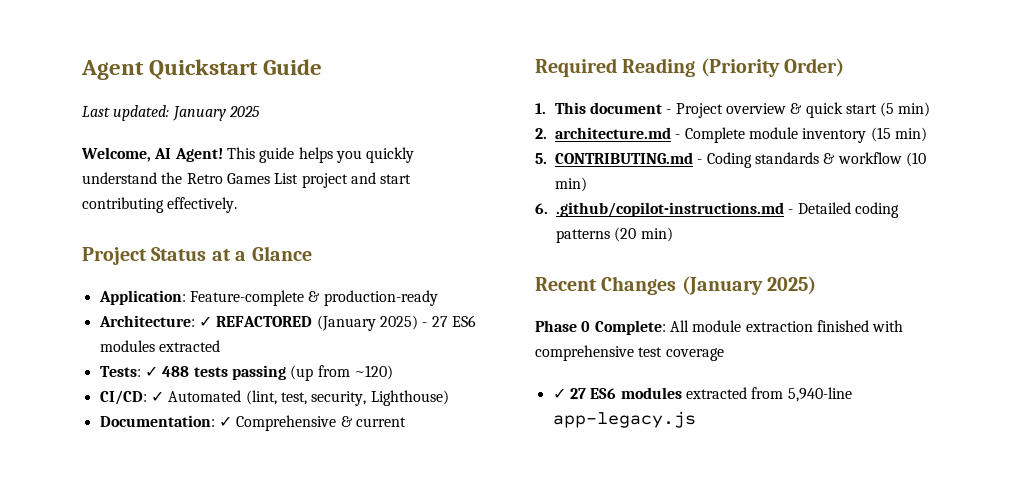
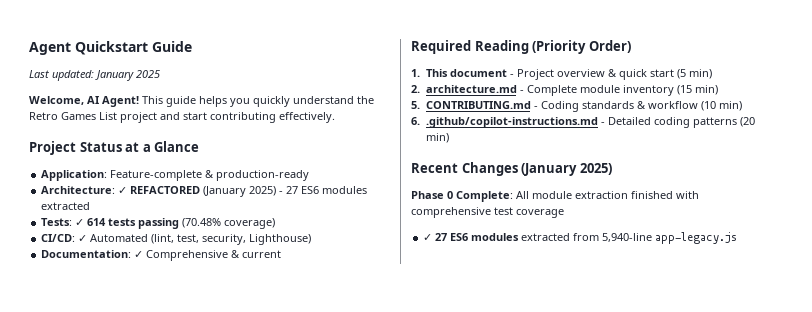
- Tests: ✓ 488 tests passing (up from ~120)
+ Tests: ✓ 614 tests passing (70.48% coverage)

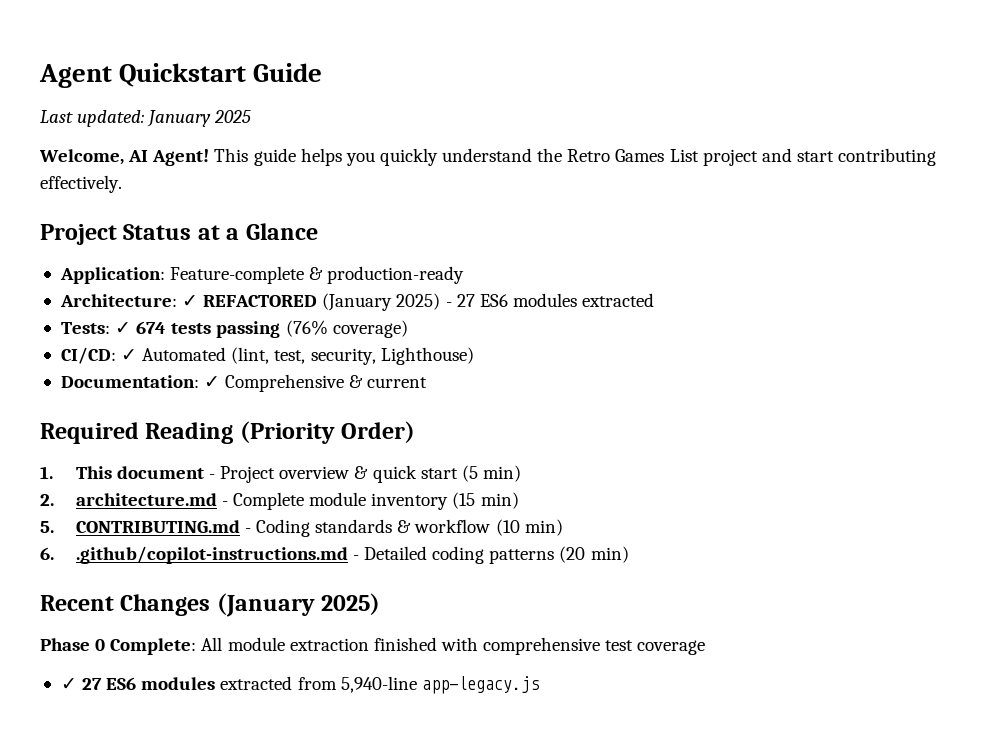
- Tests: ✓ 614 tests passing (70.48% coverage)
+ Tests: ✓ 674 tests passing (76% coverage)

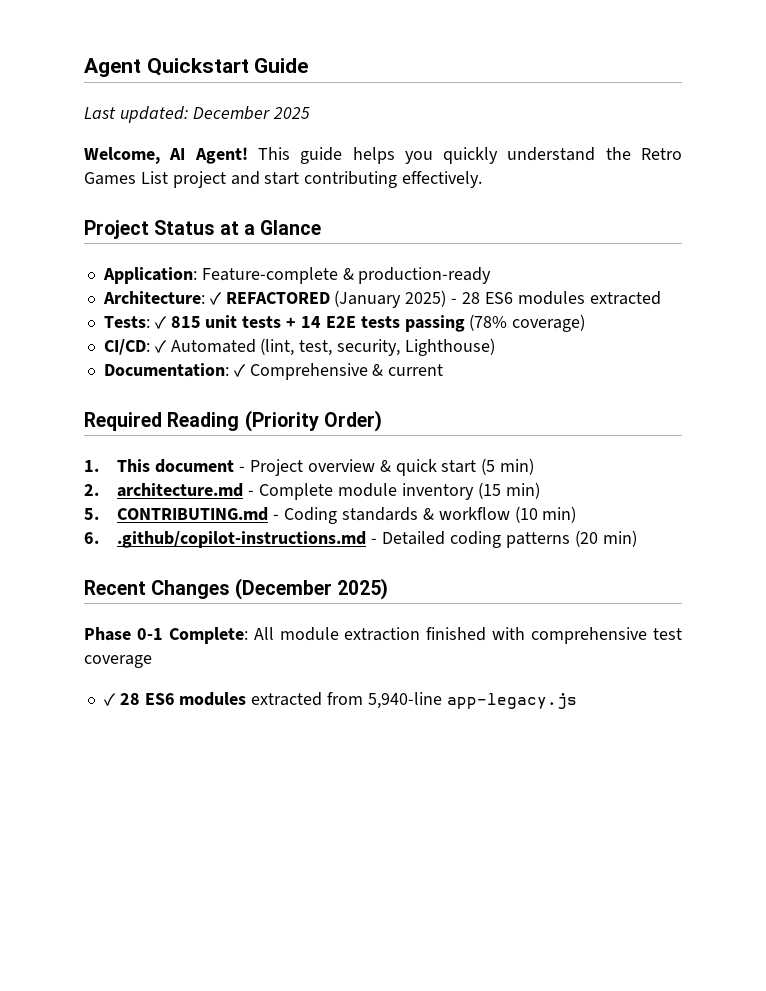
- Last updated: January 2025
+ Last updated: December 2025
- Architecture: ✓ REFACTORED (January 2025) - 27 ES6 modules extracted
+ Architecture: ✓ REFACTORED (January 2025) - 28 ES6 modules extracted
- Tests: ✓ 674 tests passing (76% coverage)
+ Tests: ✓ 815 unit tests + 14 E2E tests passing (78% coverage)
- Recent Changes (January 2025)
+ Recent Changes (December 2025)
- Phase 0 Complete: All module extraction finished with comprehensive test coverage
+ Phase 0-1 Complete: All module extraction finished with comprehensive test coverage
- ✓ 27 ES6 modules extracted from 5,940-line app-legacy.js
+ ✓ 28 ES6 modules extracted from 5,940-line app-legacy.js

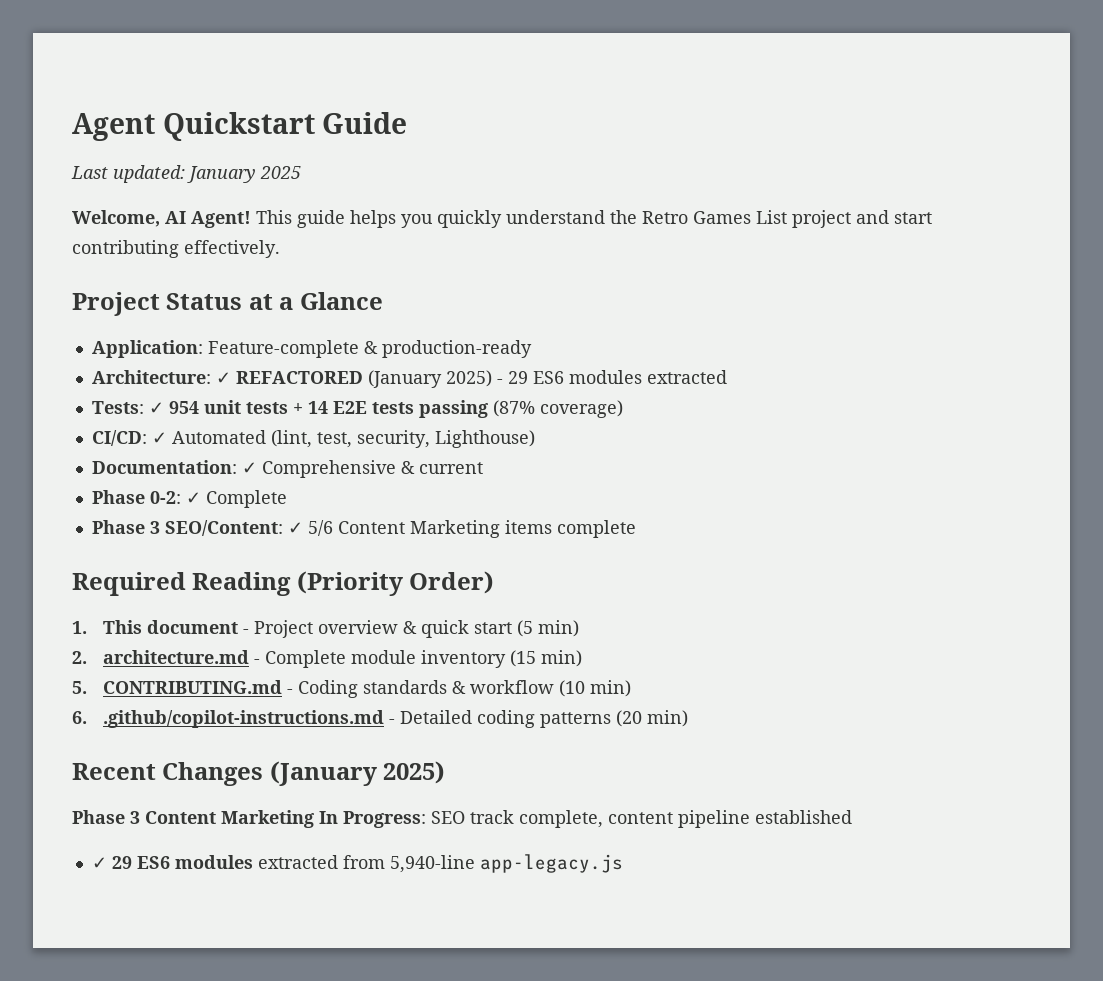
- Last updated: December 2025
+ Last updated: January 2025
- Architecture: ✓ REFACTORED (January 2025) - 28 ES6 modules extracted
+ Architecture: ✓ REFACTORED (January 2025) - 29 ES6 modules extracted
- Tests: ✓ 815 unit tests + 14 E2E tests passing (78% coverage)
+ Tests: ✓ 954 unit tests + 14 E2E tests passing (87% coverage)
+ Phase 0-2: ✓ Complete
+ Phase 3 SEO/Content: ✓ 5/6 Content Marketing items complete
- Recent Changes (December 2025)
+ Recent Changes (January 2025)
- Phase 0-1 Complete: All module extraction finished with comprehensive test coverage
- ✓ 28 ES6 modules extracted from 5,940-line app-legacy.js
+ Phase 3 Content Marketing In Progress: SEO track complete, content pipeline established
+ ✓ 29 ES6 modules extracted from 5,940-line app-legacy.js

